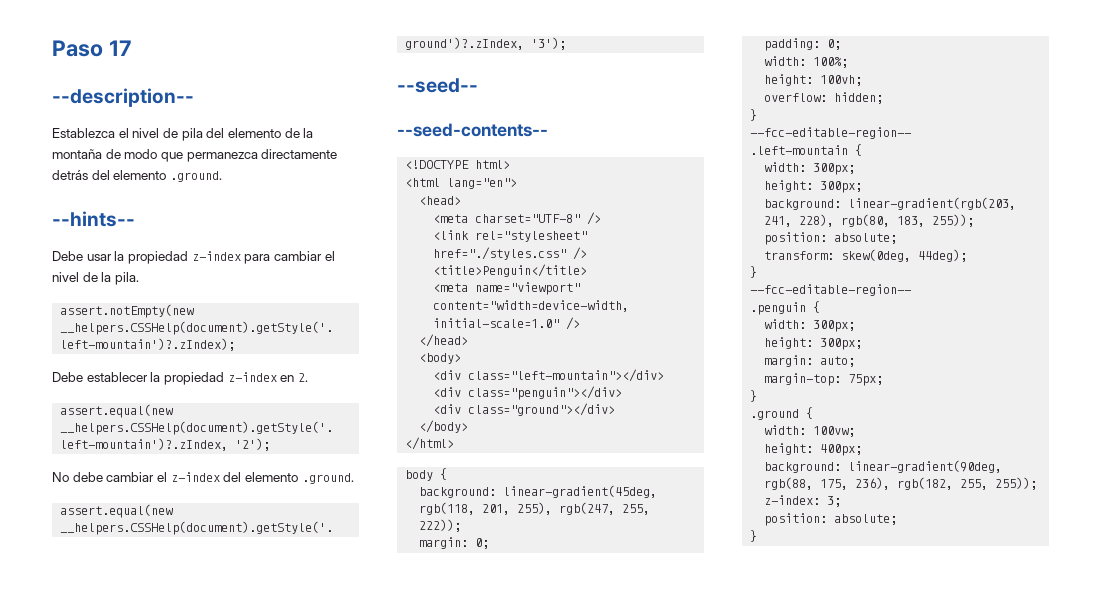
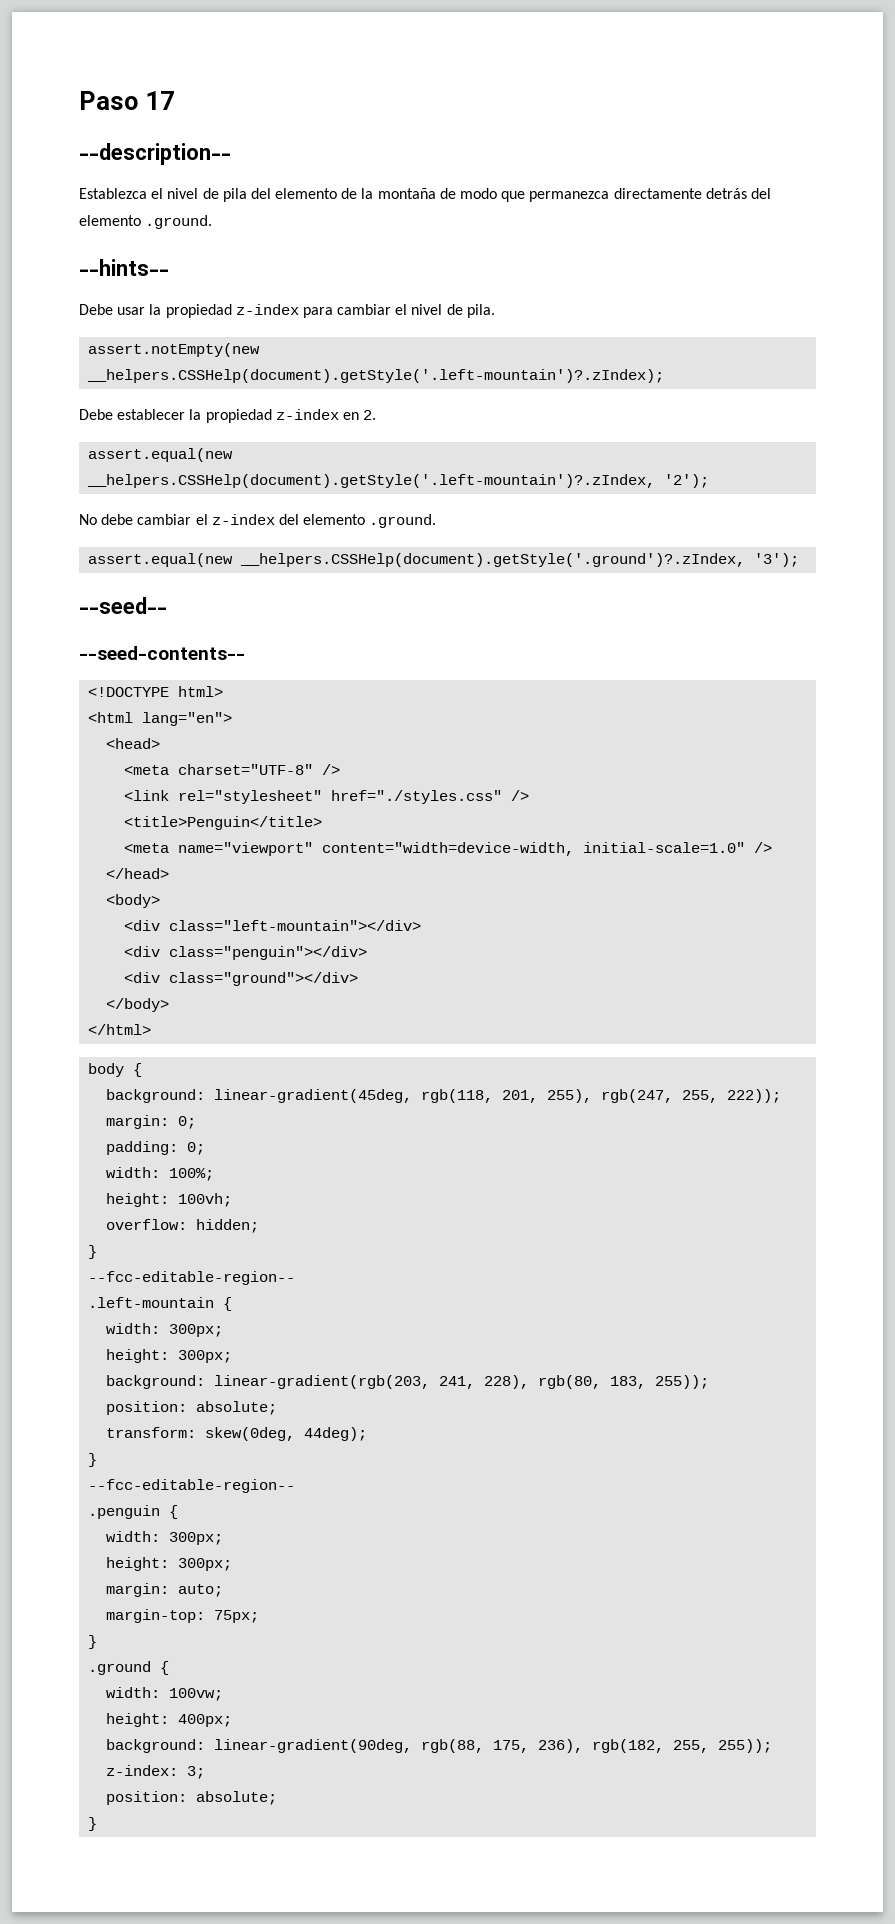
- Debe usar la propiedad z-index para cambiar el nivel de la pila.
+ Debe usar la propiedad z-index para cambiar el nivel de pila.

